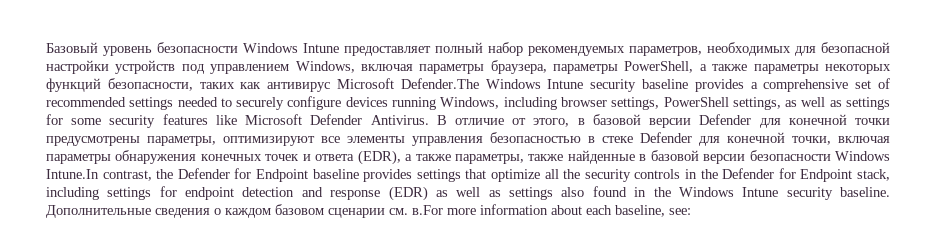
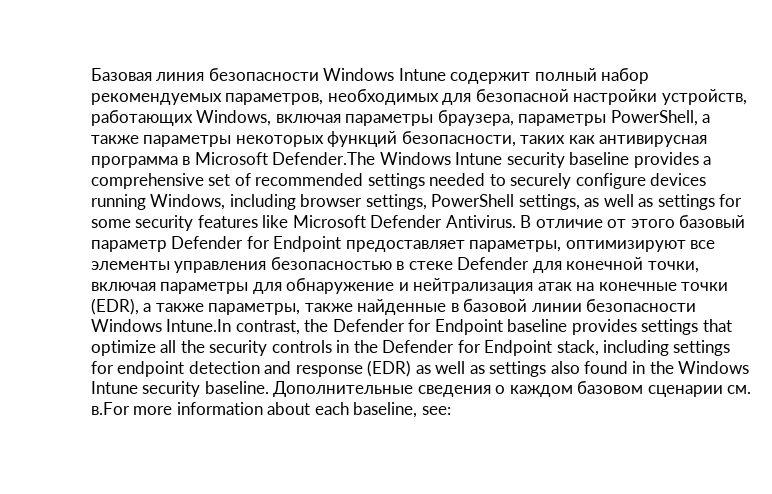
- Базовый уровень безопасности Windows Intune предоставляет полный набор рекомендуемых параметров, необходимых для безопасной настройки устройств под управлением Windows, включая параметры браузера, параметры PowerShell, а также параметры некоторых функций безопасности, таких как антивирус Microsoft Defender.The Windows Intune security baseline provides a comprehensive set of recommended settings needed to securely configure devices running Windows, including browser settings, PowerShell settings, as well as settings for some security features like Microsoft Defender Antivirus.
+ Базовая линия безопасности Windows Intune содержит полный набор рекомендуемых параметров, необходимых для безопасной настройки устройств, работающих Windows, включая параметры браузера, параметры PowerShell, а также параметры некоторых функций безопасности, таких как антивирусная программа в Microsoft Defender.The Windows Intune security baseline provides a comprehensive set of recommended settings needed to securely configure devices running Windows, including browser settings, PowerShell settings, as well as settings for some security features like Microsoft Defender Antivirus.
- В отличие от этого, в базовой версии Defender для конечной точки предусмотрены параметры, оптимизируют все элементы управления безопасностью в стеке Defender для конечной точки, включая параметры обнаружения конечных точек и ответа (EDR), а также параметры, также найденные в базовой версии безопасности Windows Intune.In contrast, the Defender for Endpoint baseline provides settings that optimize all the security controls in the Defender for Endpoint stack, including settings for endpoint detection and response (EDR) as well as settings also found in the Windows Intune security baseline.
+ В отличие от этого базовый параметр Defender for Endpoint предоставляет параметры, оптимизируют все элементы управления безопасностью в стеке Defender для конечной точки, включая параметры для обнаружение и нейтрализация атак на конечные точки (EDR), а также параметры, также найденные в базовой линии безопасности Windows Intune.In contrast, the Defender for Endpoint baseline provides settings that optimize all the security controls in the Defender for Endpoint stack, including settings for endpoint detection and response (EDR) as well as settings also found in the Windows Intune security baseline.

